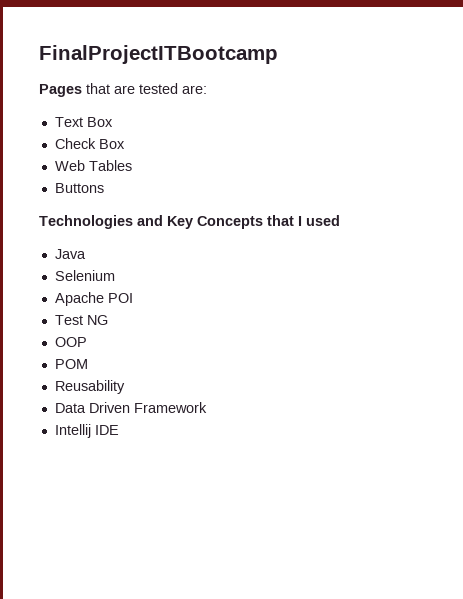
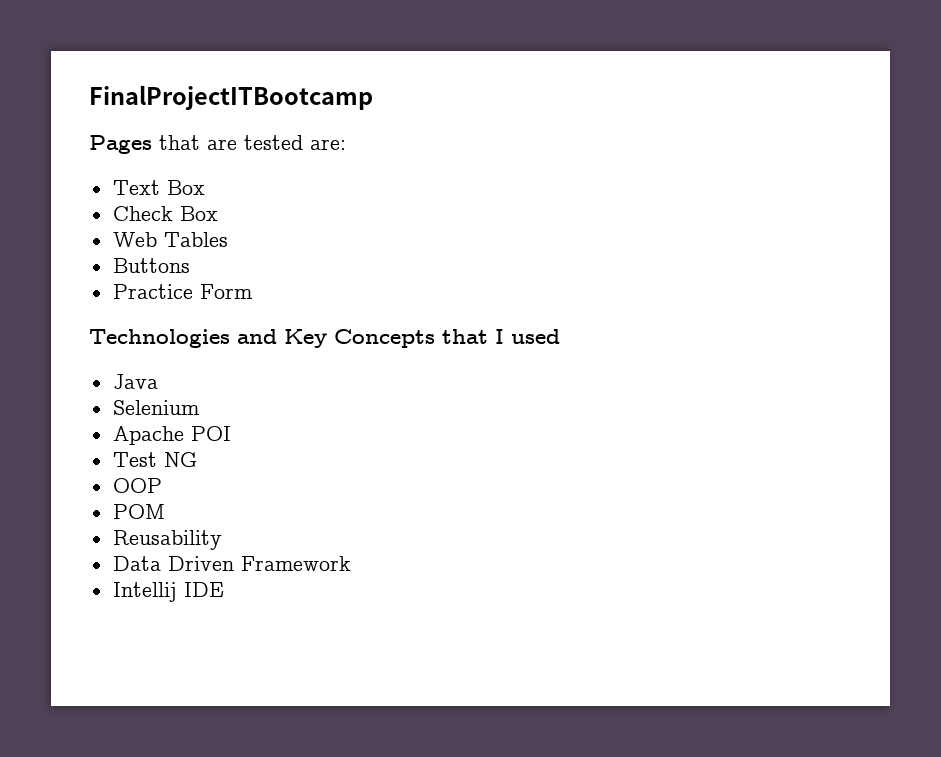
+ Practice Form

